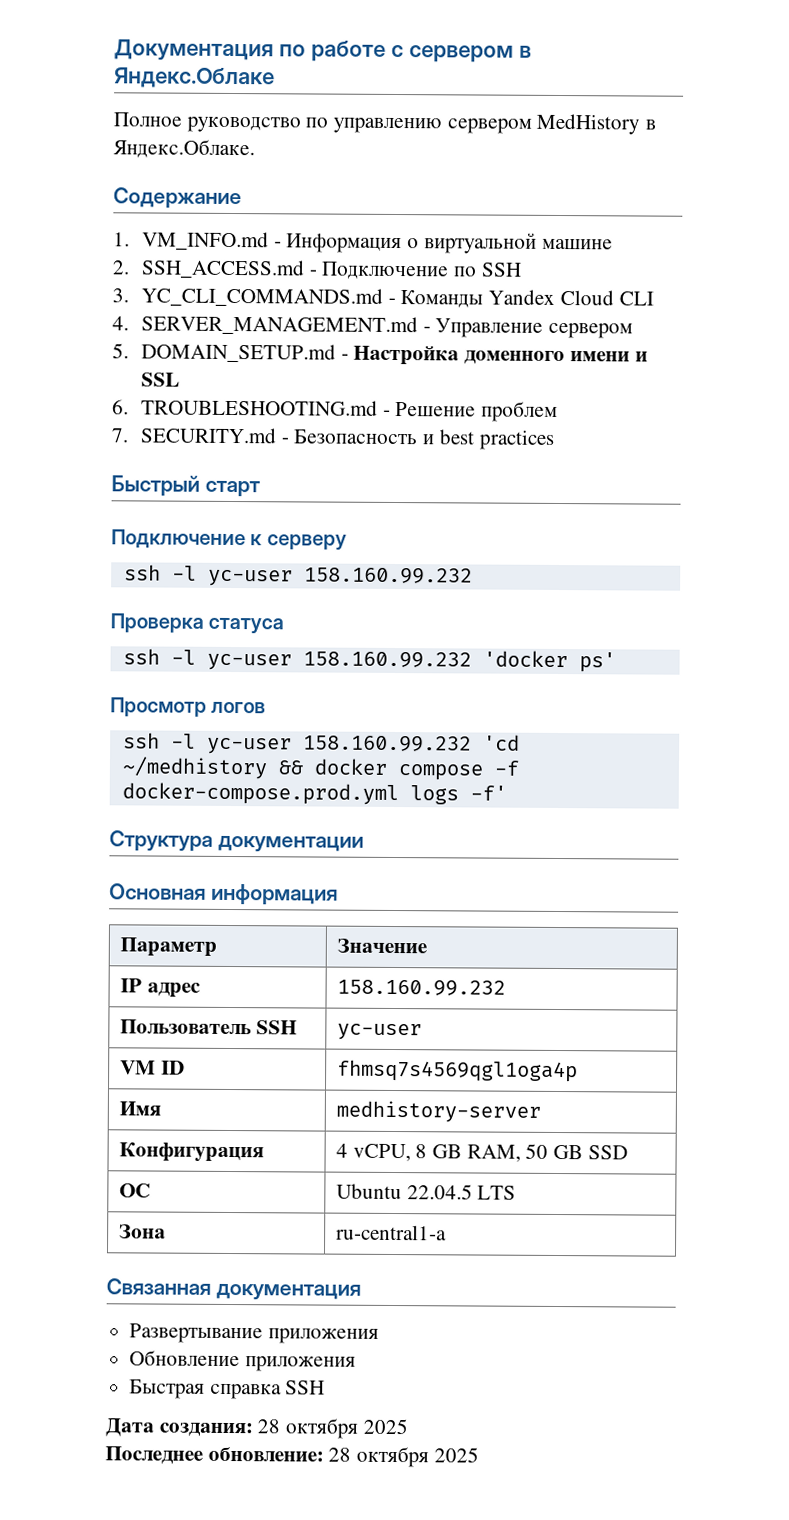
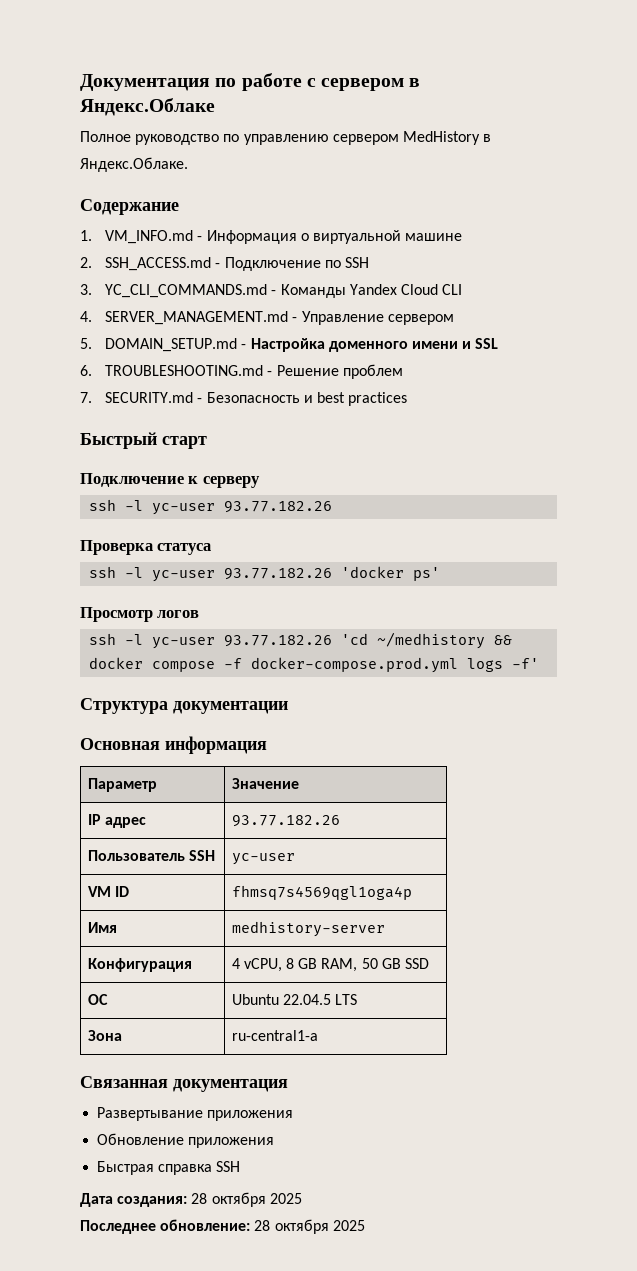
  Подключение к серверу
- ssh -l yc-user 158.160.99.232
+ ssh -l yc-user 93.77.182.26
- ssh -l yc-user 158.160.99.232 'docker ps'
+ ssh -l yc-user 93.77.182.26 'docker ps'
- ssh -l yc-user 158.160.99.232 'cd ~/medhistory && docker compose -f docker-compose.prod.yml logs -f'
+ ssh -l yc-user 93.77.182.26 'cd ~/medhistory && docker compose -f docker-compose.prod.yml logs -f'
- IP адрес | 158.160.99.232
+ IP адрес | 93.77.182.26

